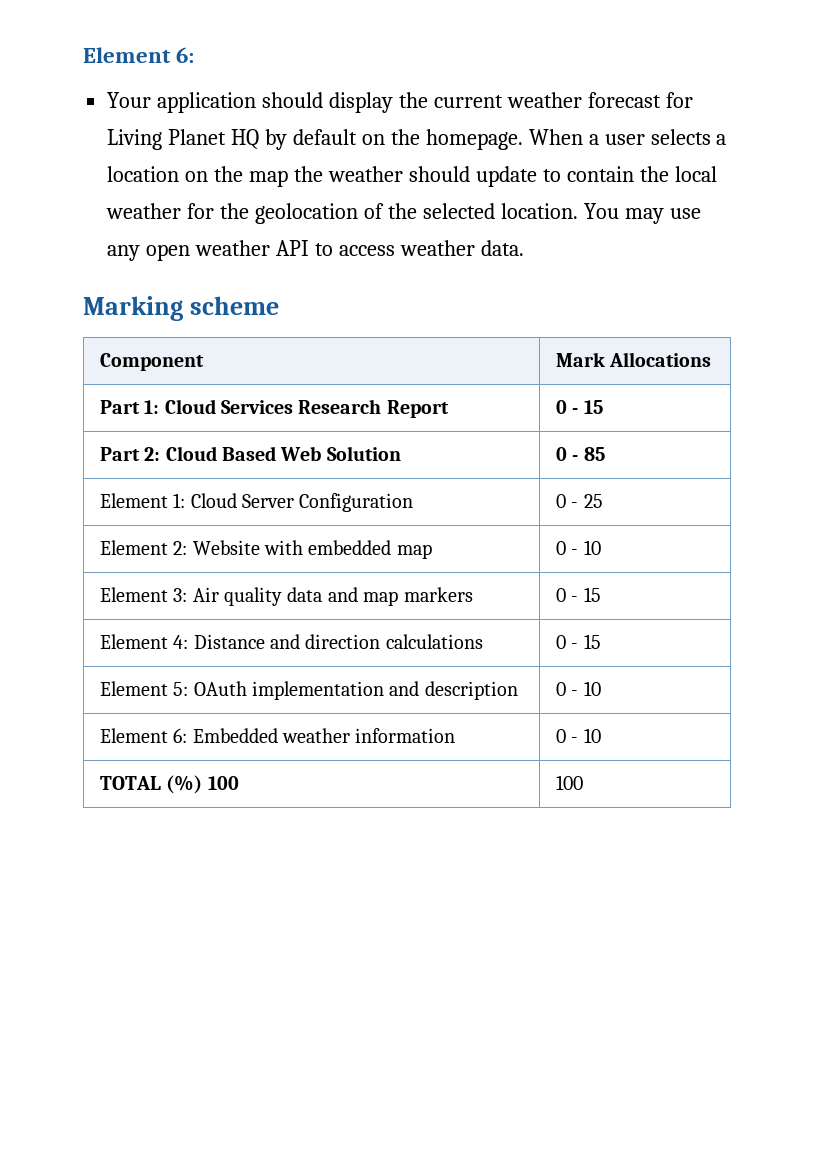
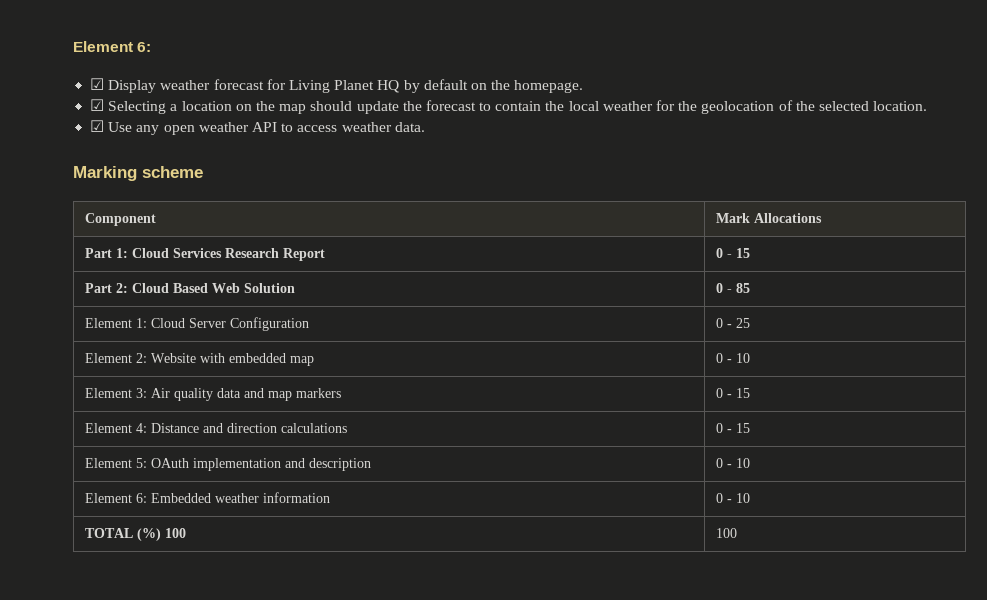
- Your application should display the current weather forecast for Living Planet HQ by default on the homepage. When a user selects a location on the map the weather should update to contain the local weather for the geolocation of the selected location. You may use any open weather API to access weather data.
+ ☑ Display weather forecast for Living Planet HQ by default on the homepage.
+ ☑ Selecting a location on the map should update the forecast to contain the local weather for the geolocation of the selected location.
+ ☑ Use any open weather API to access weather data.

